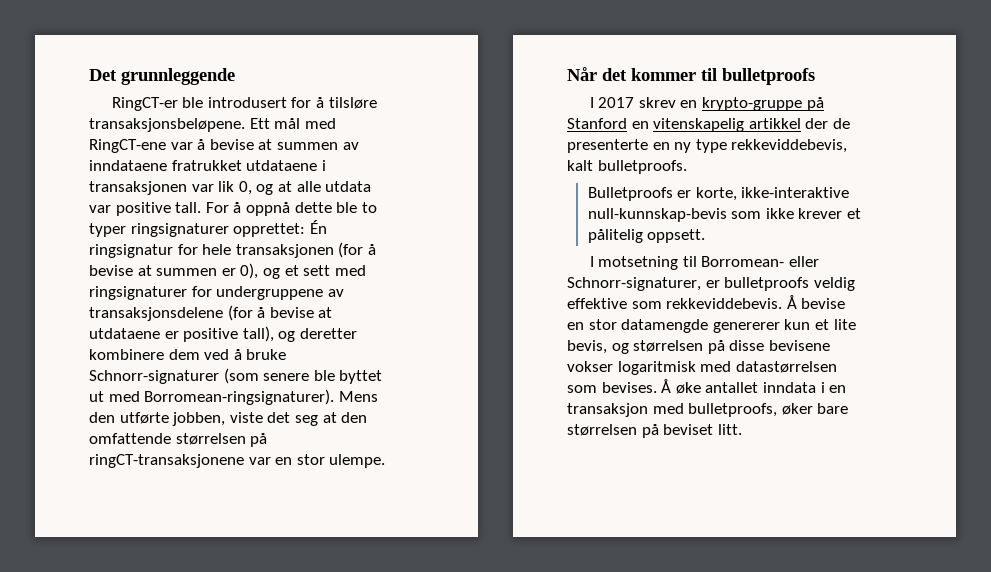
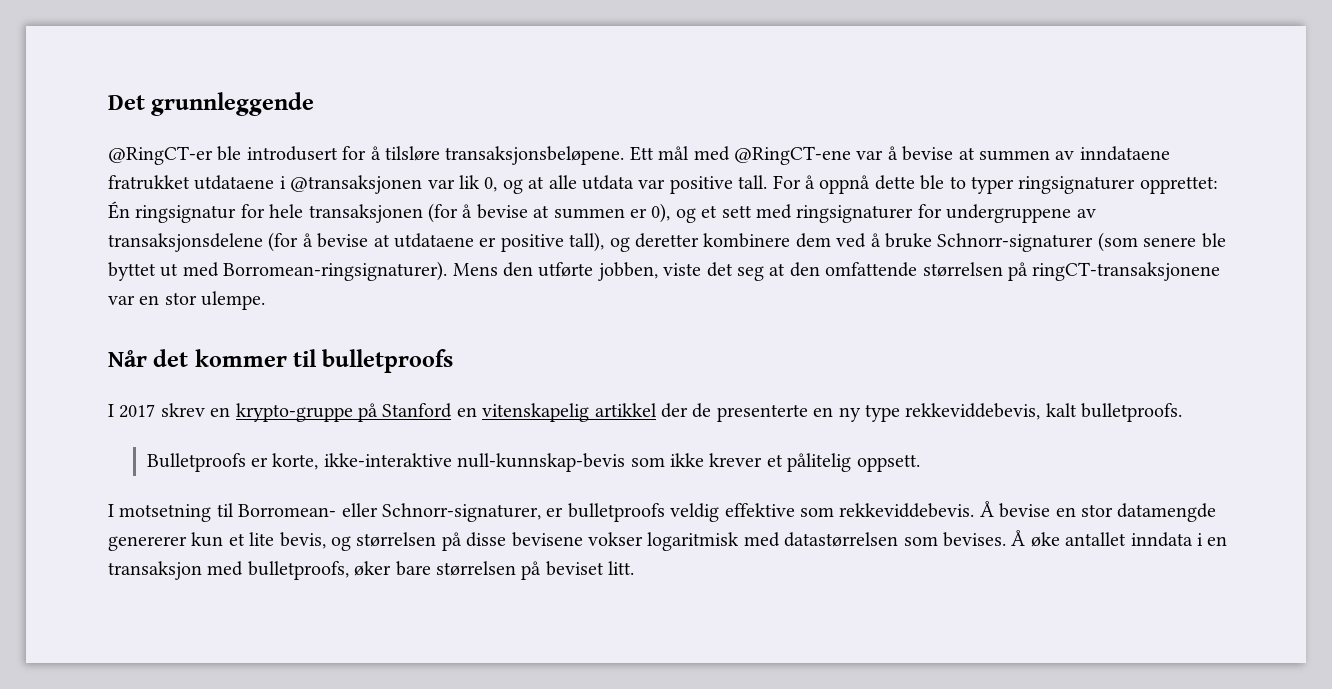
- RingCT-er ble introdusert for å tilsløre transaksjonsbeløpene.
+ @RingCT-er ble introdusert for å tilsløre transaksjonsbeløpene.
- Ett mål med RingCT-ene var å bevise at summen av inndataene fratrukket utdataene i transaksjonen var lik 0, og at alle utdata var positive tall.
+ Ett mål med @RingCT-ene var å bevise at summen av inndataene fratrukket utdataene i @transaksjonen var lik 0, og at alle utdata var positive tall.

